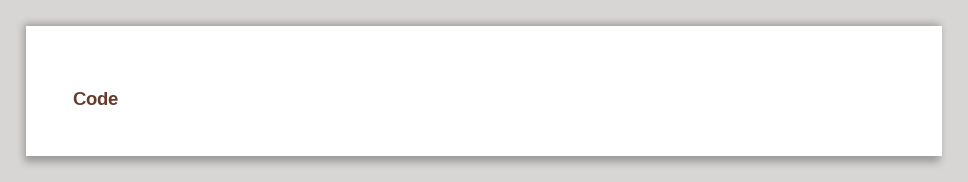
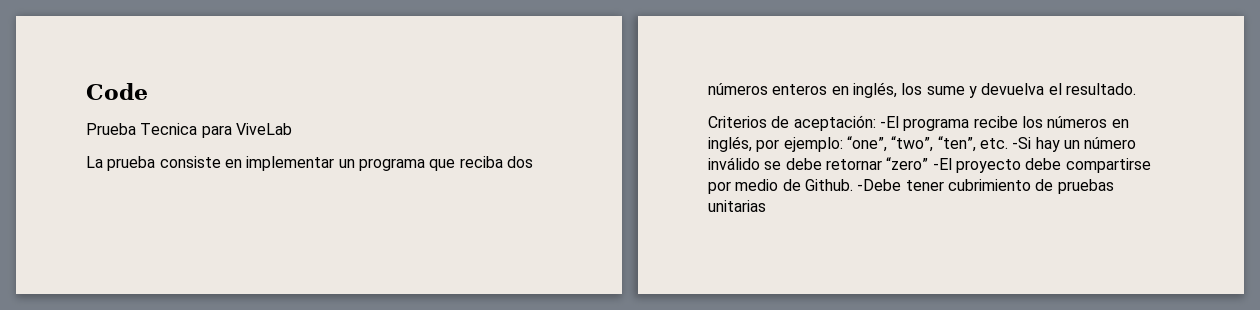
+ Prueba Tecnica para ViveLab
+ La prueba consiste en implementar un programa que reciba dos números enteros en inglés, los sume y devuelva el resultado.
+ Criterios de aceptación: -El programa recibe los números en inglés, por ejemplo: “one”, “two”, “ten”, etc. -Si hay un número inválido se debe retornar “zero” -El proyecto debe compartirse por medio de Github. -Debe tener cubrimiento de pruebas unitarias

